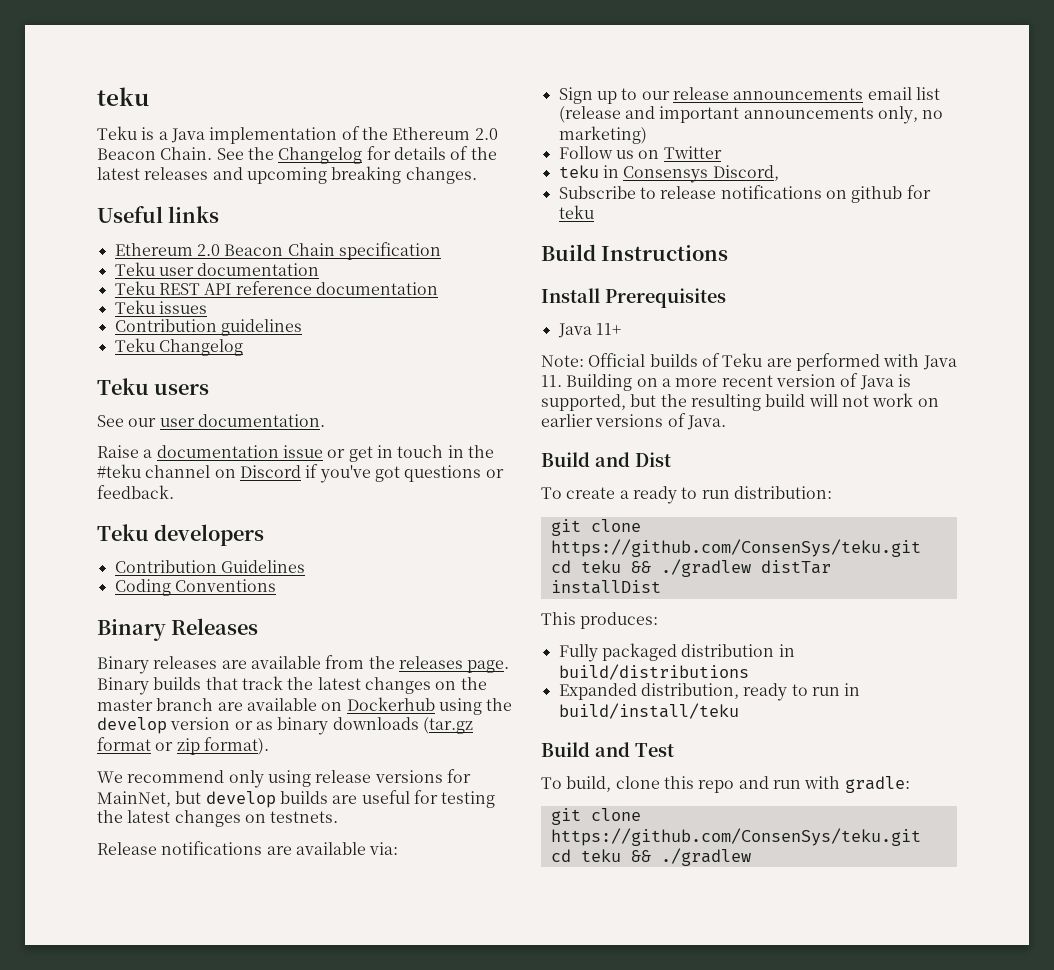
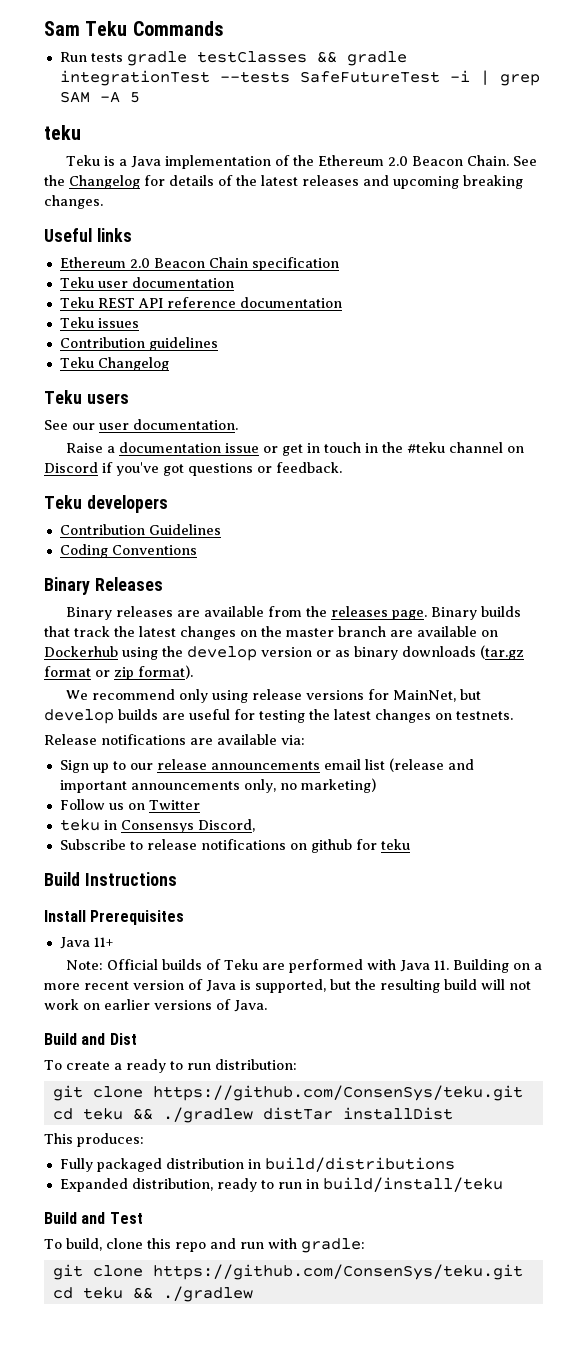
+ Sam Teku Commands
+ Run tests gradle testClasses && gradle integrationTest --tests SafeFutureTest -i | grep SAM -A 5

